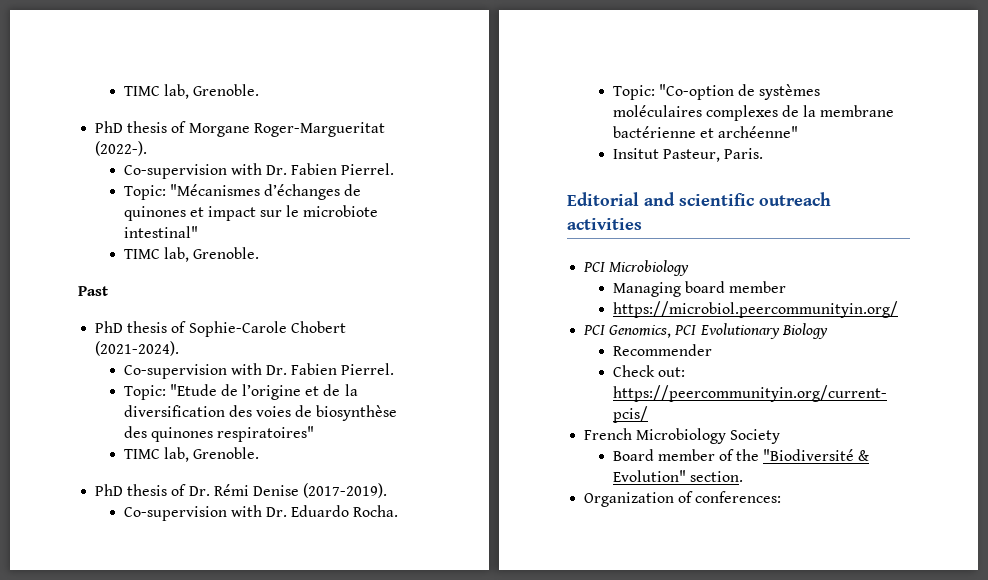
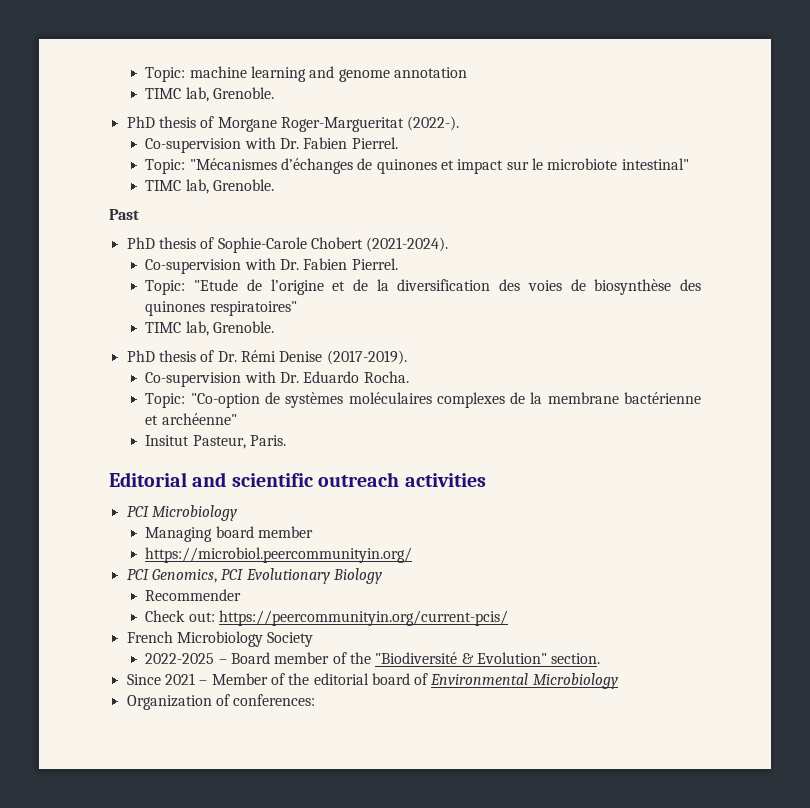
+ Topic: machine learning and genome annotation
- Board member of the "Biodiversité & Evolution" section.
+ 2022-2025 – Board member of the "Biodiversité & Evolution" section.
+ Since 2021 – Member of the editorial board of Environmental Microbiology

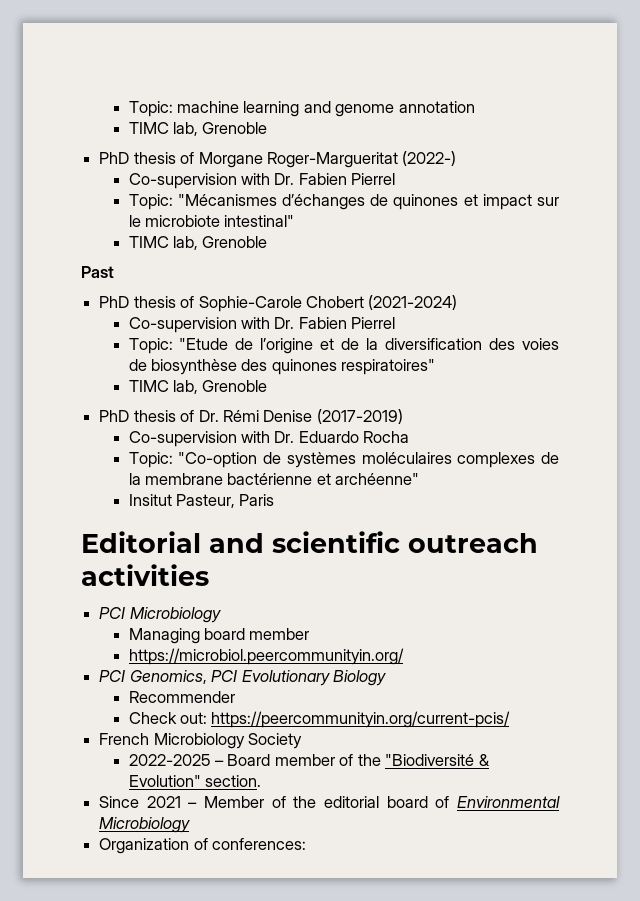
  Topic: machine learning and genome annotation
- TIMC lab, Grenoble.
+ TIMC lab, Grenoble
- PhD thesis of Morgane Roger-Margueritat (2022-).
- Co-supervision with Dr. Fabien Pierrel.
+ PhD thesis of Morgane Roger-Margueritat (2022-)
+ Co-supervision with Dr. Fabien Pierrel
  Topic: "Mécanismes d’échanges de quinones et impact sur le microbiote intestinal"
- TIMC lab, Grenoble.
+ TIMC lab, Grenoble
- PhD thesis of Sophie-Carole Chobert (2021-2024).
- Co-supervision with Dr. Fabien Pierrel.
+ PhD thesis of Sophie-Carole Chobert (2021-2024)
+ Co-supervision with Dr. Fabien Pierrel
  Topic: "Etude de l’origine et de la diversification des voies de biosynthèse des quinones respiratoires"
- TIMC lab, Grenoble.
+ TIMC lab, Grenoble
- PhD thesis of Dr. Rémi Denise (2017-2019).
+ PhD thesis of Dr. Rémi Denise (2017-2019)
- Co-supervision with Dr. Eduardo Rocha.
+ Co-supervision with Dr. Eduardo Rocha
- Insitut Pasteur, Paris.
+ Insitut Pasteur, Paris

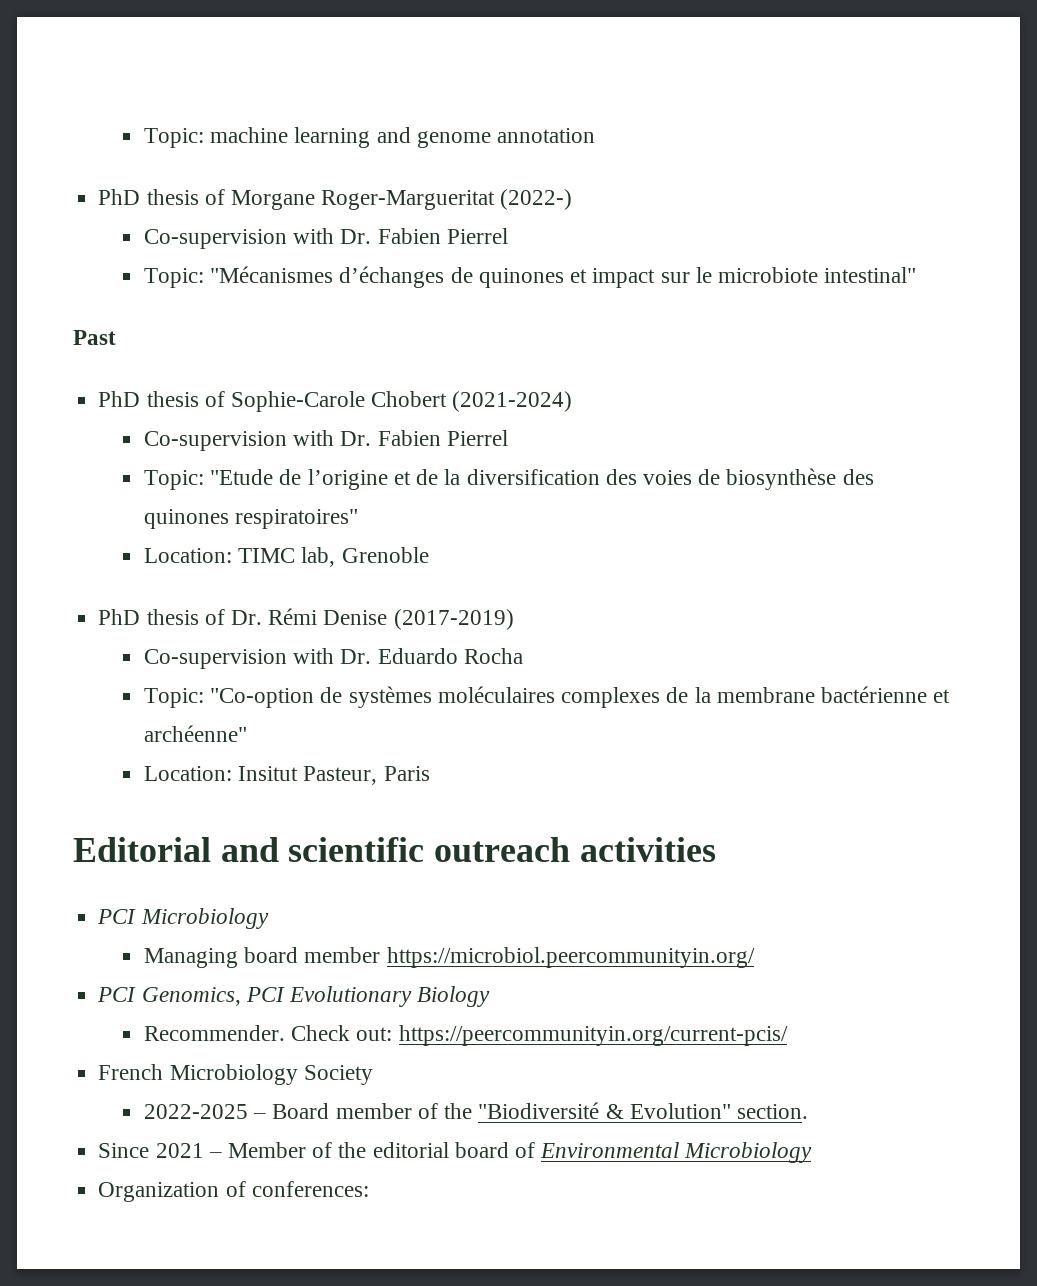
  Topic: machine learning and genome annotation
- TIMC lab, Grenoble
  Topic: "Mécanismes d’échanges de quinones et impact sur le microbiote intestinal"
- TIMC lab, Grenoble
  Topic: "Etude de l’origine et de la diversification des voies de biosynthèse des quinones respiratoires"
- TIMC lab, Grenoble
+ Location: TIMC lab, Grenoble
- Insitut Pasteur, Paris
+ Location: Insitut Pasteur, Paris
- Managing board member
- https://microbiol.peercommunityin.org/
+ Managing board member https://microbiol.peercommunityin.org/
- Recommender
- Check out: https://peercommunityin.org/current-pcis/
+ Recommender. Check out: https://peercommunityin.org/current-pcis/

